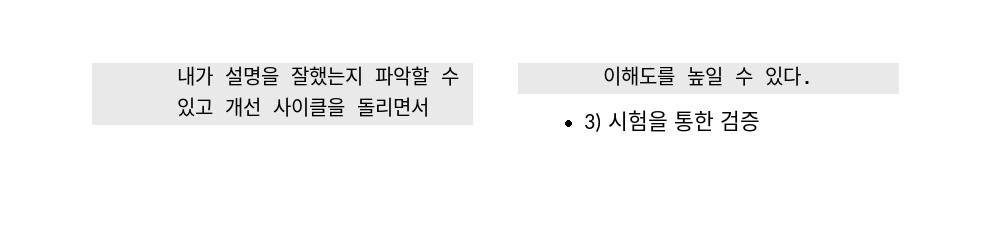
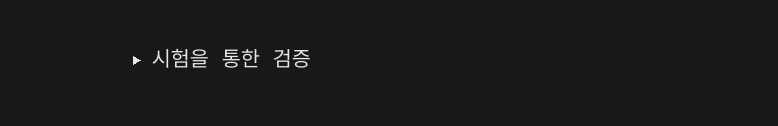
- 내가 설명을 잘했는지 파악할 수 있고 개선 사이클을 돌리면서 이해도를 높일 수 있다.
- 3) 시험을 통한 검증
+ 시험을 통한 검증

